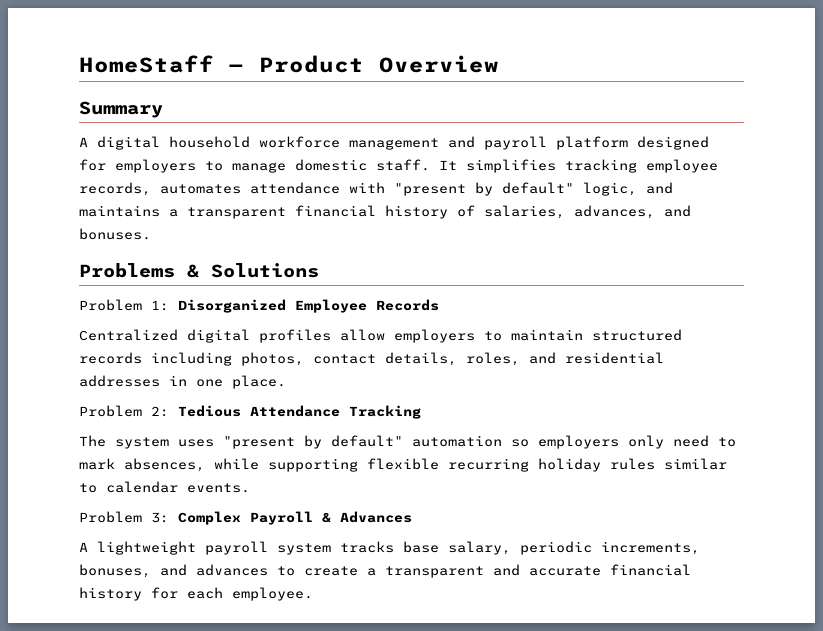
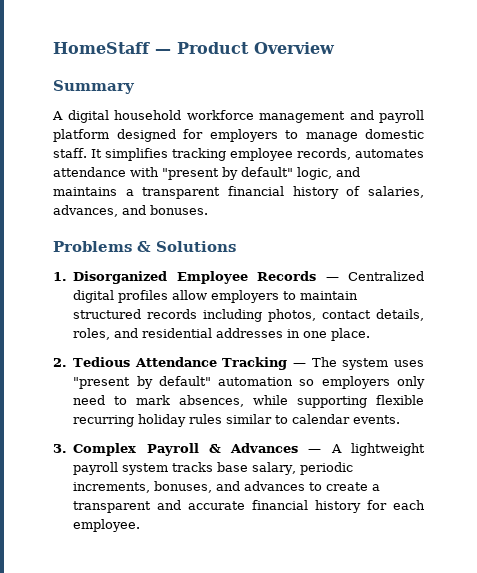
- Problem 1: Disorganized Employee Records
- Centralized digital profiles allow employers to maintain structured records including photos, contact details, roles, and residential addresses in one place.
+ 1. Disorganized Employee Records — Centralized digital profiles allow employers to maintain structured records including photos, contact details, roles, and residential addresses in one place.
- Problem 2: Tedious Attendance Tracking
- The system uses "present by default" automation so employers only need to mark absences, while supporting flexible recurring holiday rules similar to calendar events.
+ 2. Tedious Attendance Tracking — The system uses "present by default" automation so employers only need to mark absences, while supporting flexible recurring holiday rules similar to calendar events.
- Problem 3: Complex Payroll & Advances
- A lightweight payroll system tracks base salary, periodic increments, bonuses, and advances to create a transparent and accurate financial history for each employee.
+ 3. Complex Payroll & Advances — A lightweight payroll system tracks base salary, periodic increments, bonuses, and advances to create a transparent and accurate financial history for each employee.

